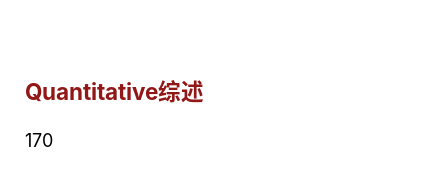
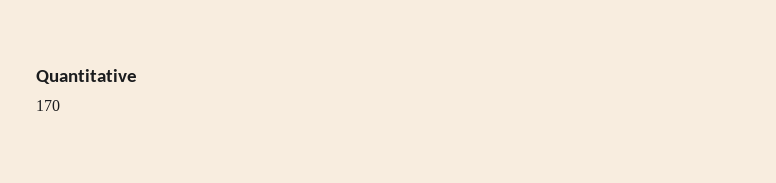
- Quantitative综述
+ Quantitative

